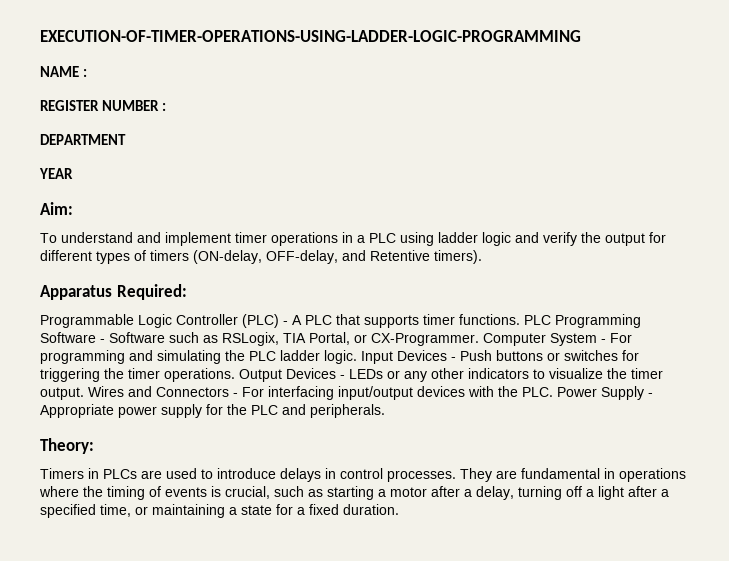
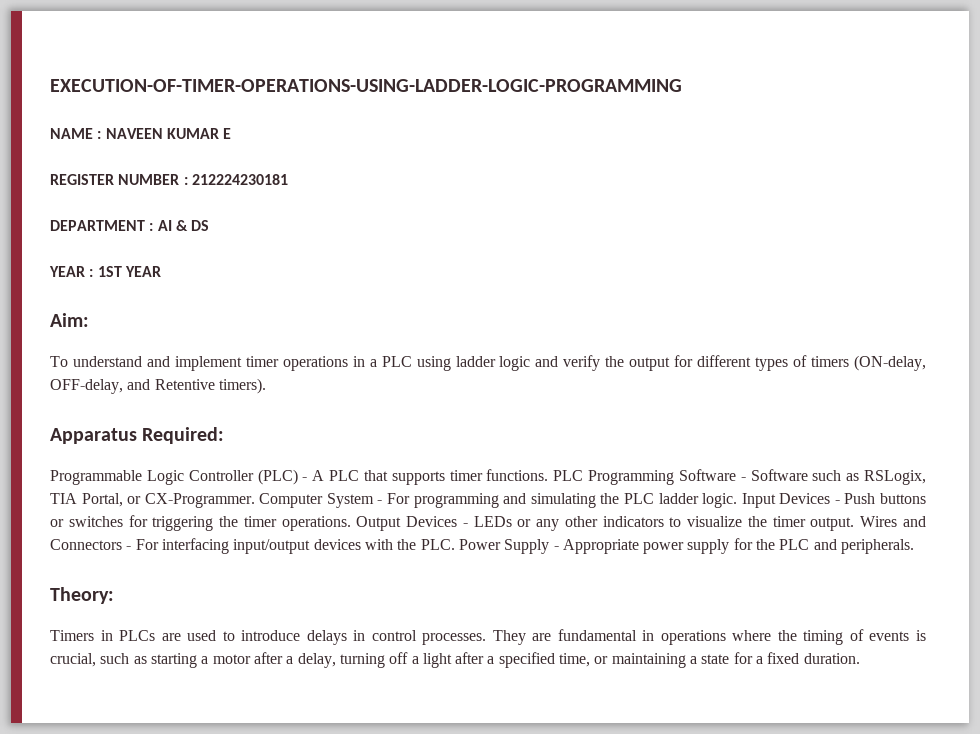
- NAME :
+ NAME : NAVEEN KUMAR E
- REGISTER NUMBER :
+ REGISTER NUMBER : 212224230181
- DEPARTMENT
- YEAR
+ DEPARTMENT : AI & DS
+ YEAR : 1ST YEAR

